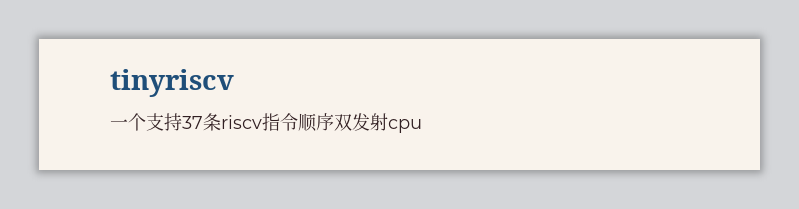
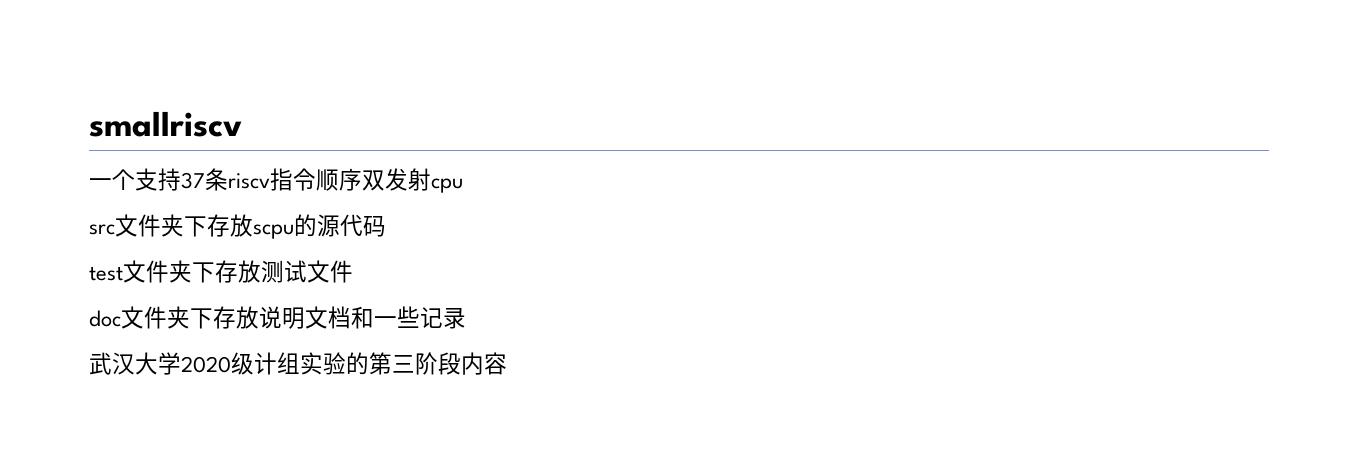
- tinyriscv
+ smallriscv
+ src文件夹下存放scpu的源代码
+ test文件夹下存放测试文件
+ doc文件夹下存放说明文档和一些记录
+ 武汉大学2020级计组实验的第三阶段内容

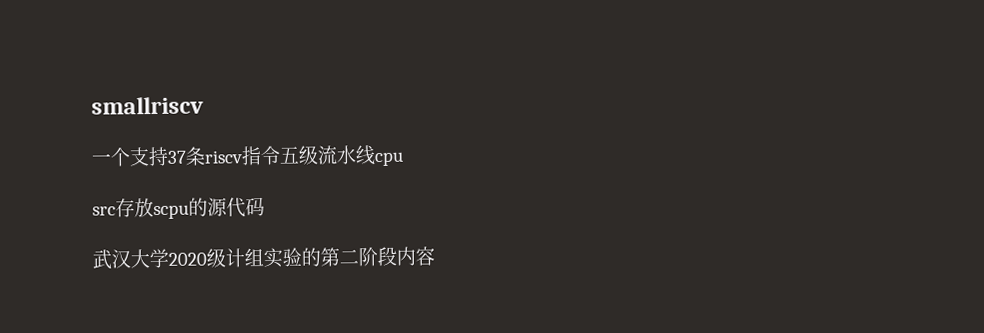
- 一个支持37条riscv指令顺序双发射cpu
+ 一个支持37条riscv指令五级流水线cpu
- src文件夹下存放scpu的源代码
+ src存放scpu的源代码
- test文件夹下存放测试文件
- doc文件夹下存放说明文档和一些记录
- 武汉大学2020级计组实验的第三阶段内容
+ 武汉大学2020级计组实验的第二阶段内容

